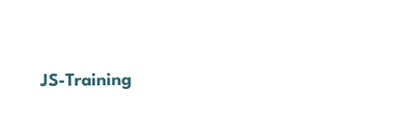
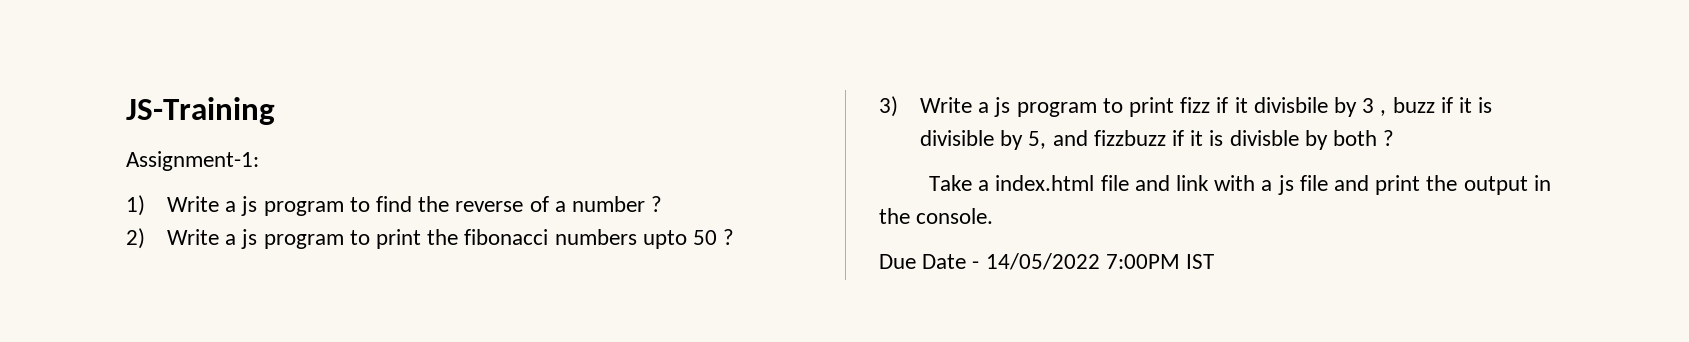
+ Assignment-1:
+ 1) Write a js program to find the reverse of a number ?
+ 2) Write a js program to print the fibonacci numbers upto 50 ?
+ 3) Write a js program to print fizz if it divisbile by 3 , buzz if it is divisible by 5, and fizzbuzz if it is divisble by both ?
+ Take a index.html file and link with a js file and print the output in the console.
+ Due Date - 14/05/2022 7:00PM IST

